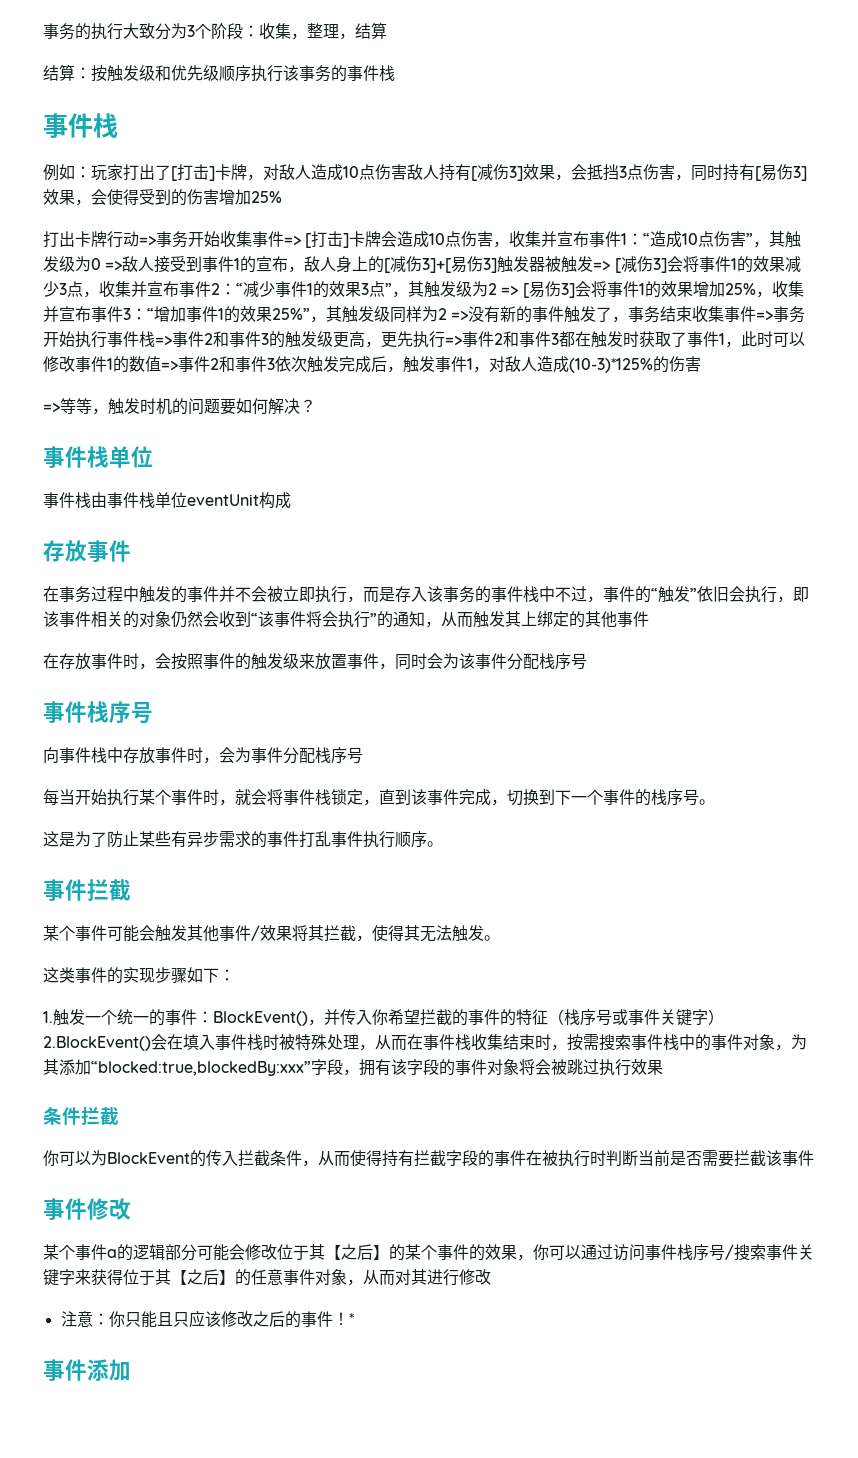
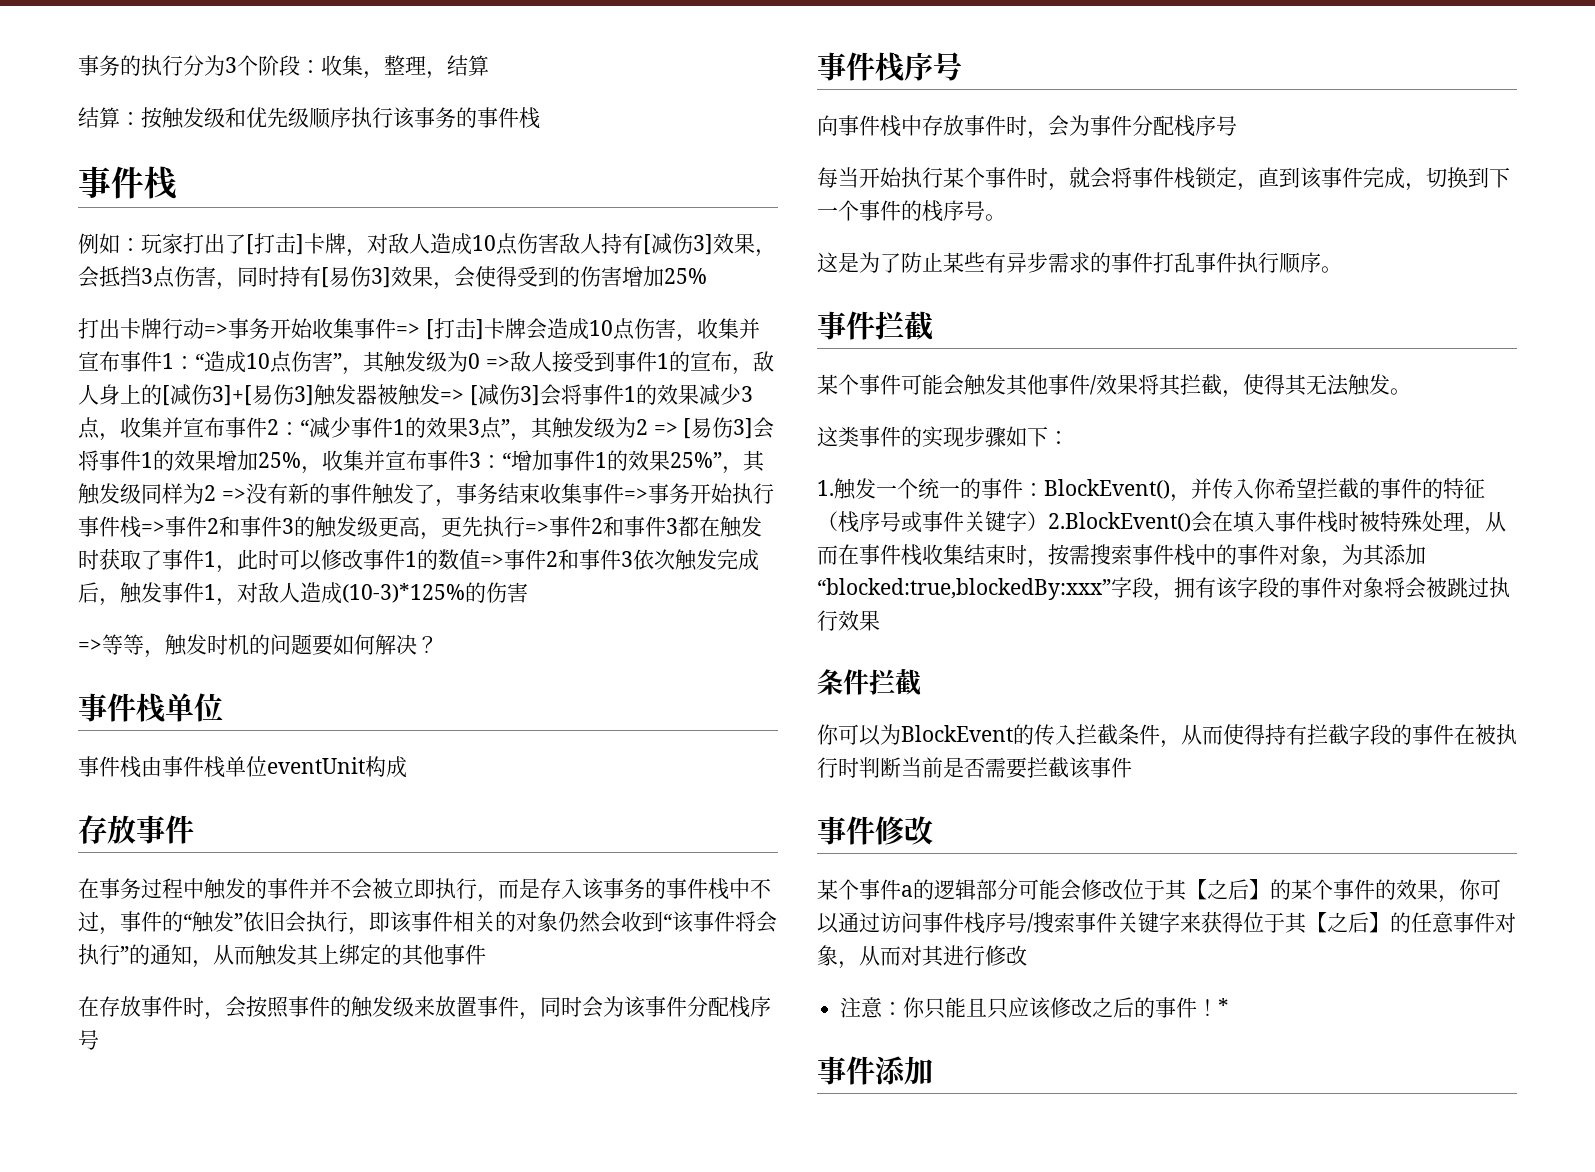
- 事务的执行大致分为3个阶段：收集，整理，结算
+ 事务的执行分为3个阶段：收集，整理，结算

